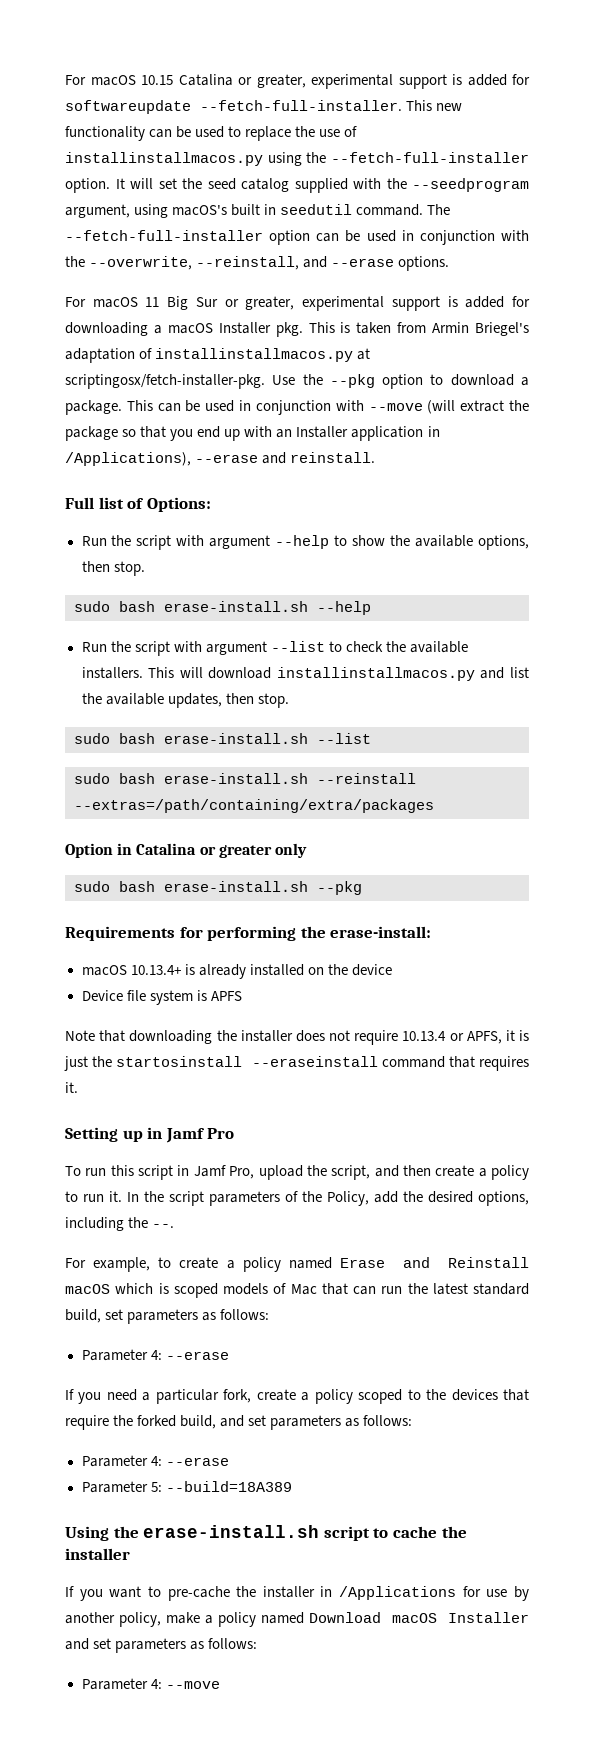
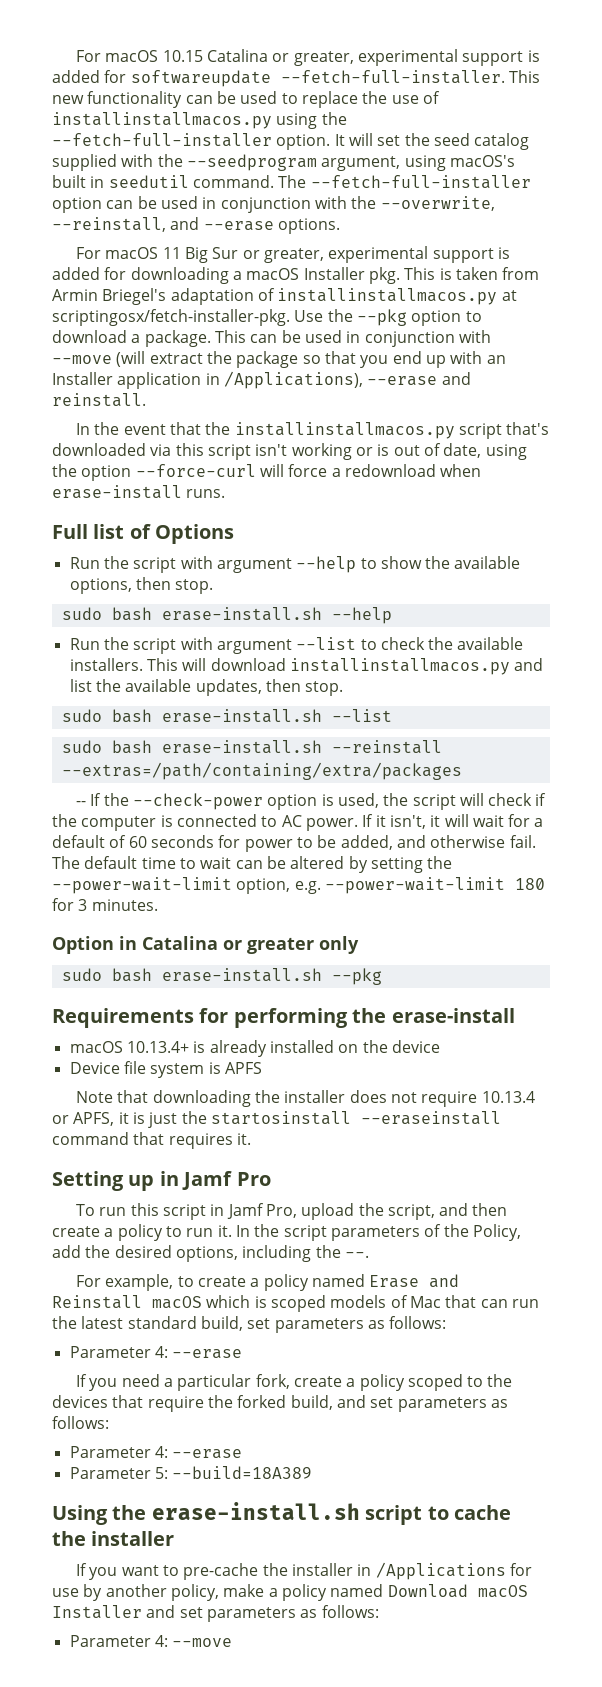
+ In the event that the installinstallmacos.py script that's downloaded via this script isn't working or is out of date, using the option --force-curl will force a redownload when erase-install runs.
- Full list of Options:
+ Full list of Options
+ -- If the --check-power option is used, the script will check if the computer is connected to AC power. If it isn't, it will wait for a default of 60 seconds for power to be added, and otherwise fail. The default time to wait can be altered by setting the --power-wait-limit option, e.g. --power-wait-limit 180 for 3 minutes.
- Requirements for performing the erase-install:
+ Requirements for performing the erase-install

